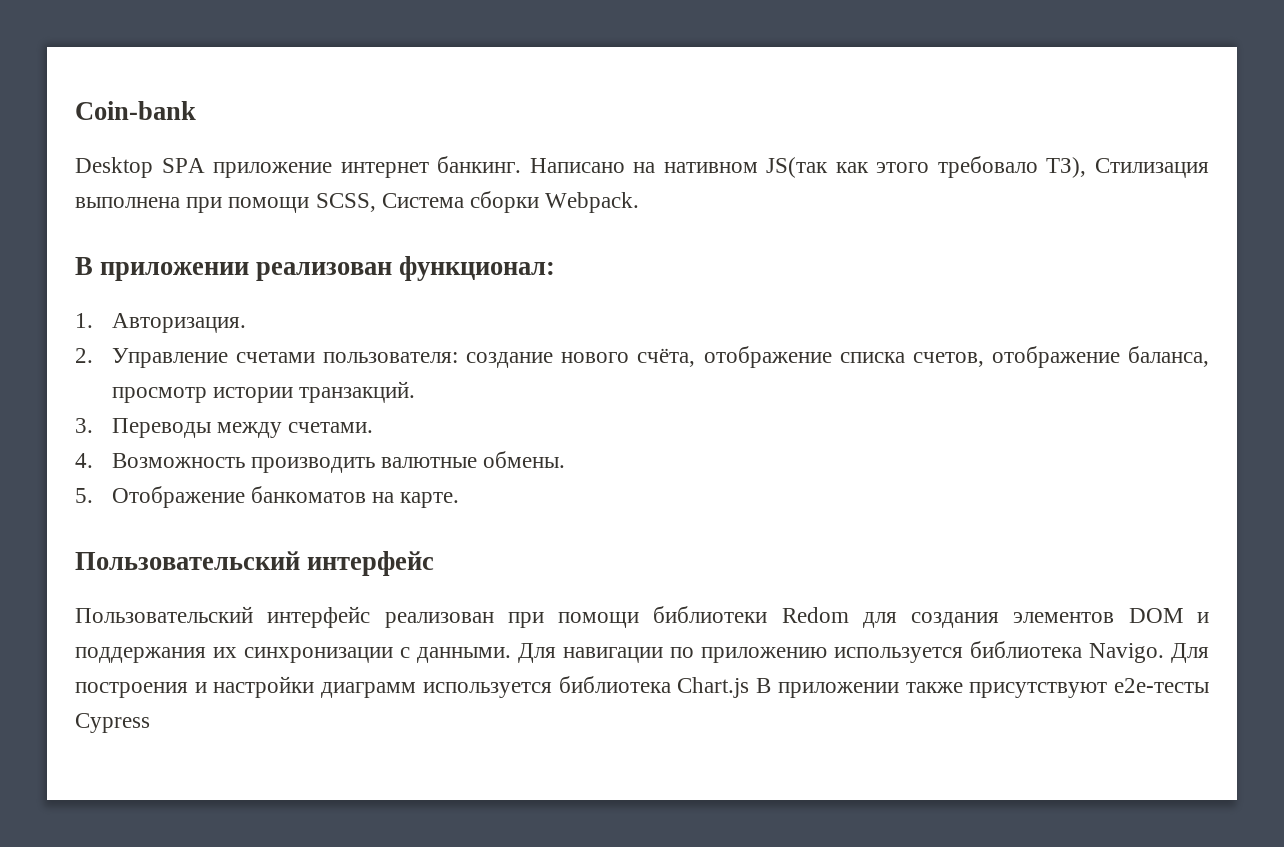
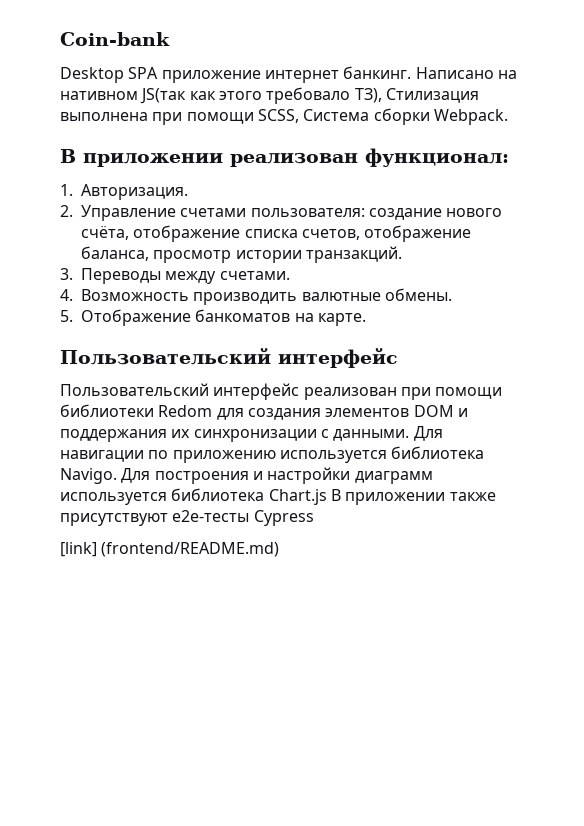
+ [link] (frontend/README.md)

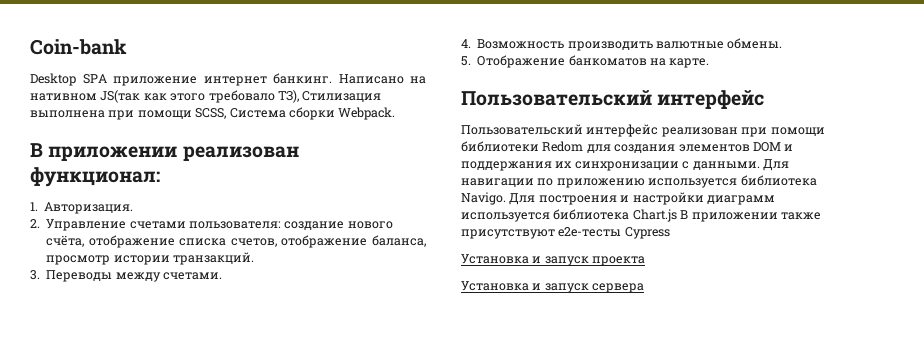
- [link] (frontend/README.md)
+ Установка и запуск проекта
+ Установка и запуск сервера

